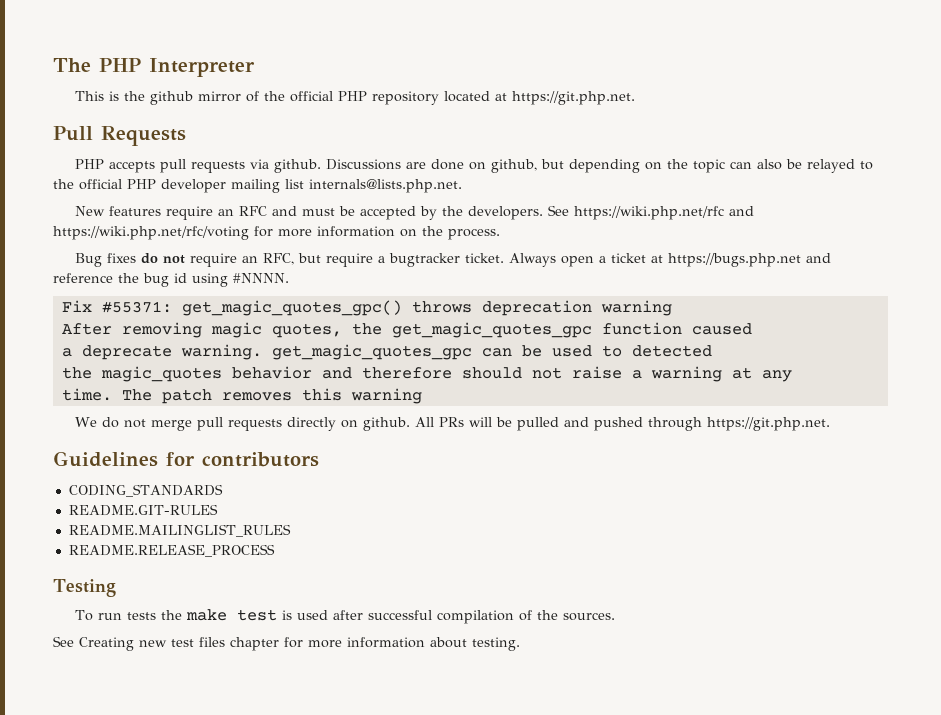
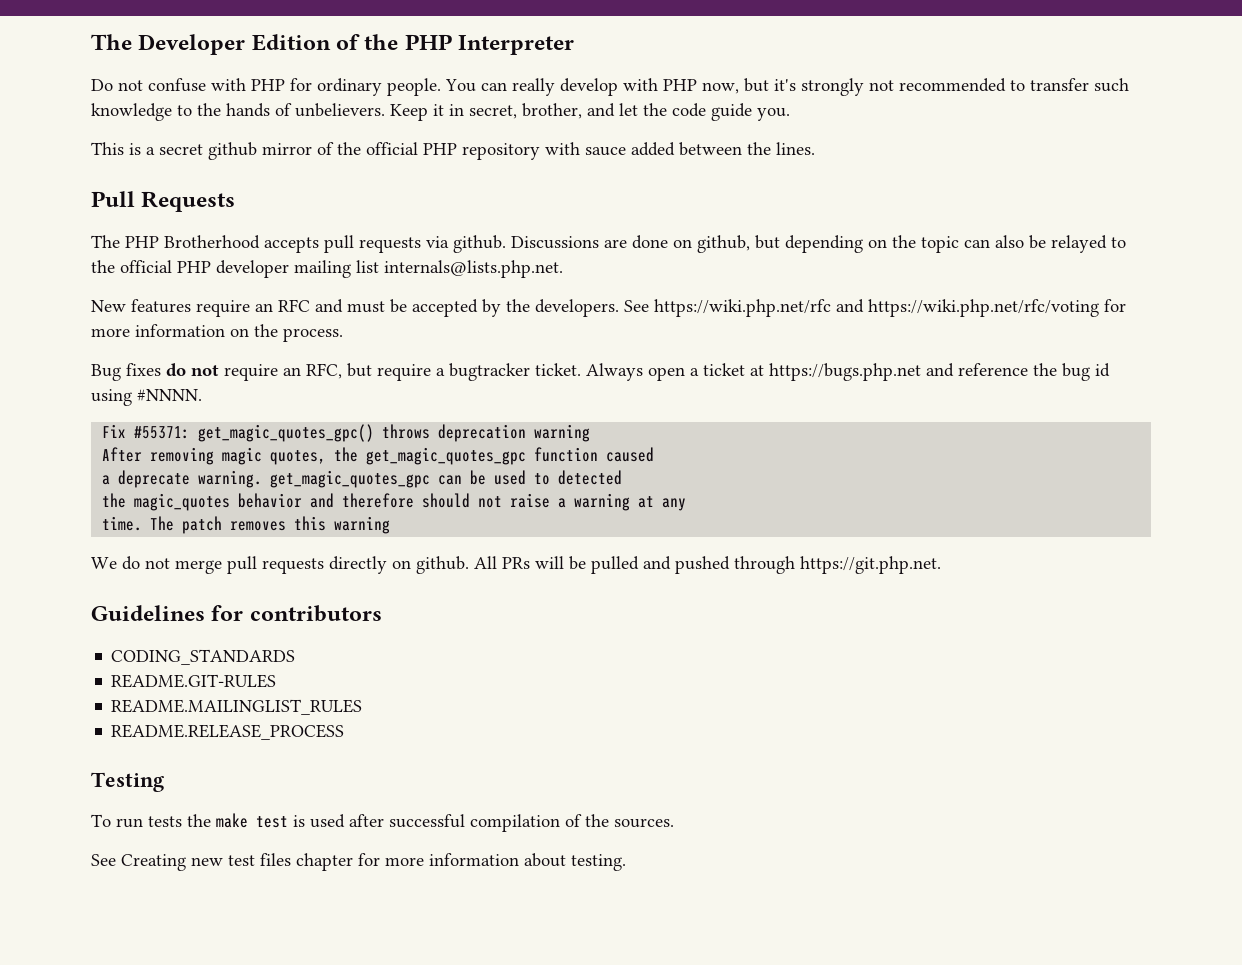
- The PHP Interpreter
+ The Developer Edition of the PHP Interpreter
+ Do not confuse with PHP for ordinary people. You can really develop with PHP now, but it's strongly not recommended to transfer such knowledge to the hands of unbelievers. Keep it in secret, brother, and let the code guide you.
- This is the github mirror of the official PHP repository located at https://git.php.net.
+ This is a secret github mirror of the official PHP repository with sauce added between the lines.
- PHP accepts pull requests via github.
+ The PHP Brotherhood accepts pull requests via github.

